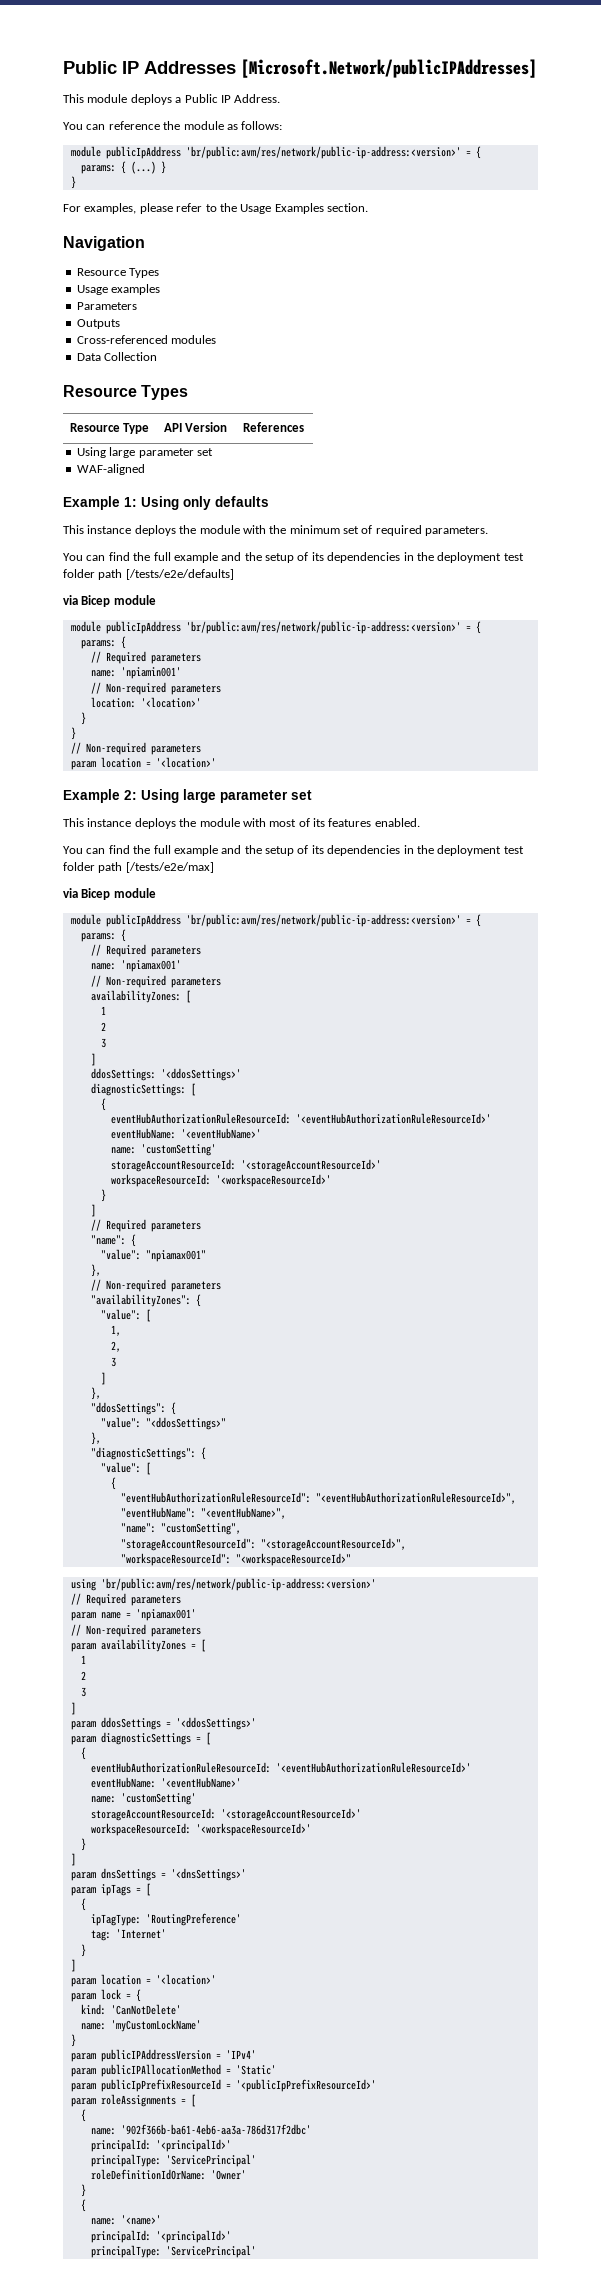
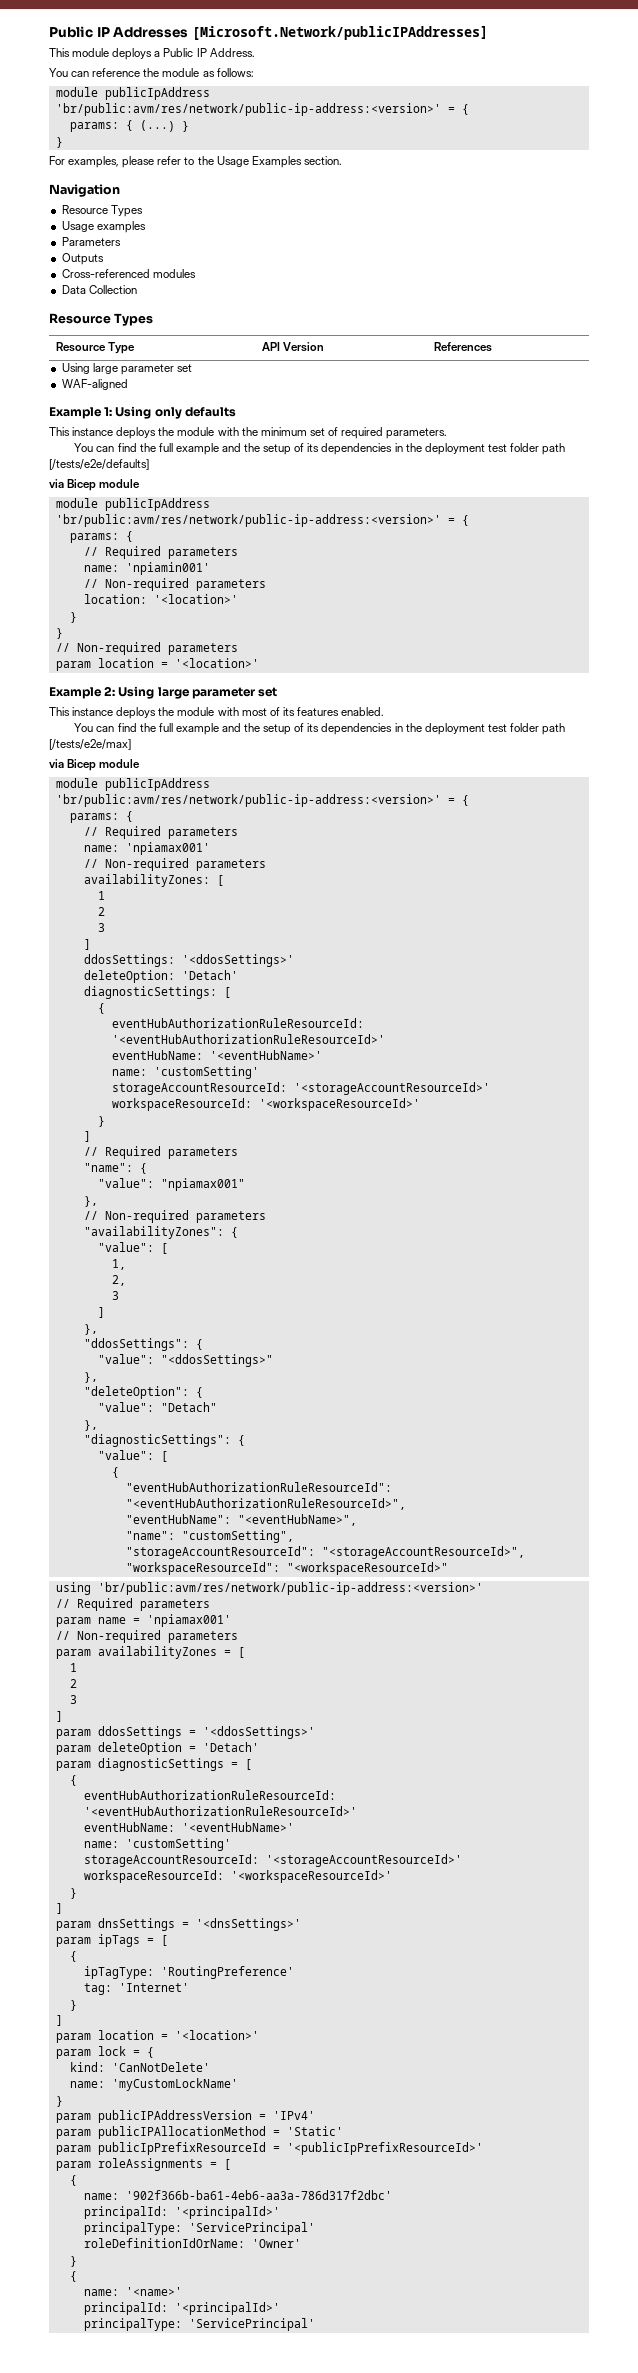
+ deleteOption: 'Detach'
+ "deleteOption": {
+ "value": "Detach"
+ },
+ param deleteOption = 'Detach'

